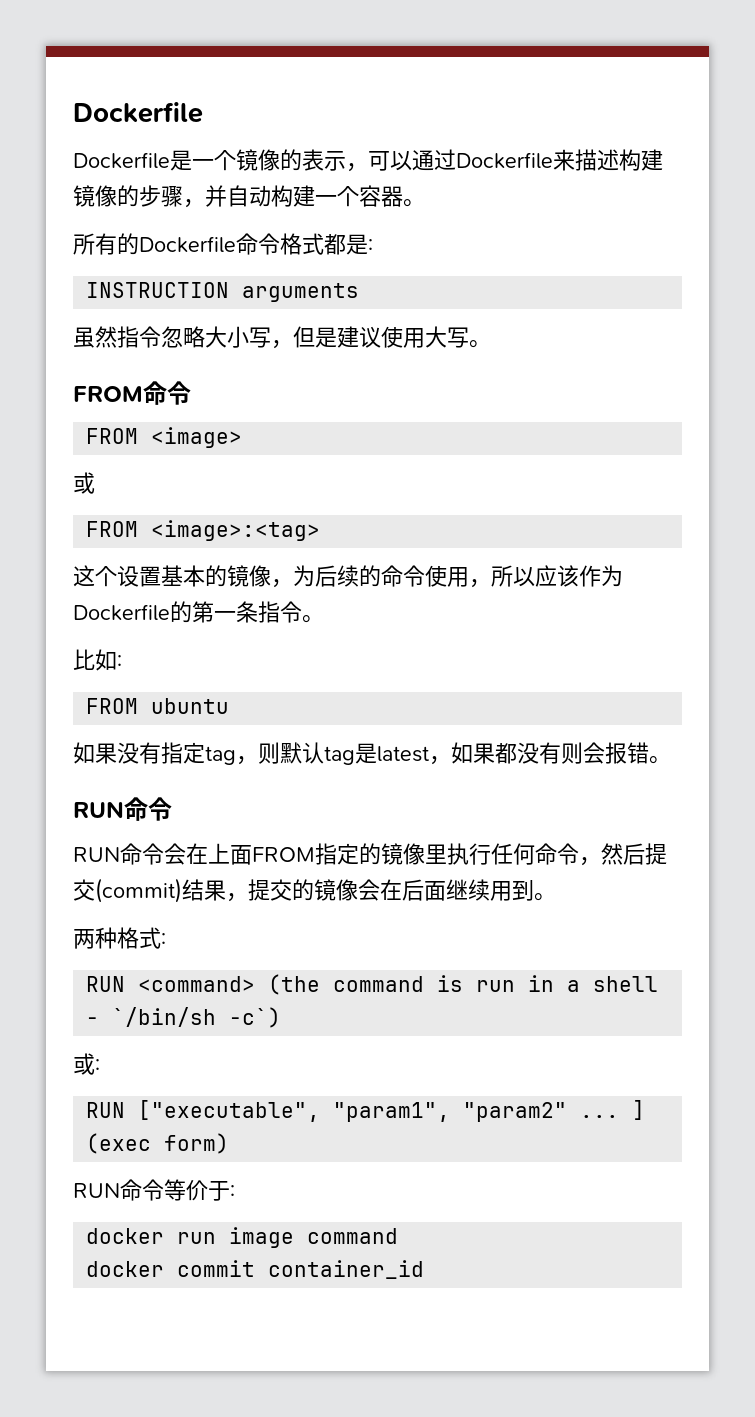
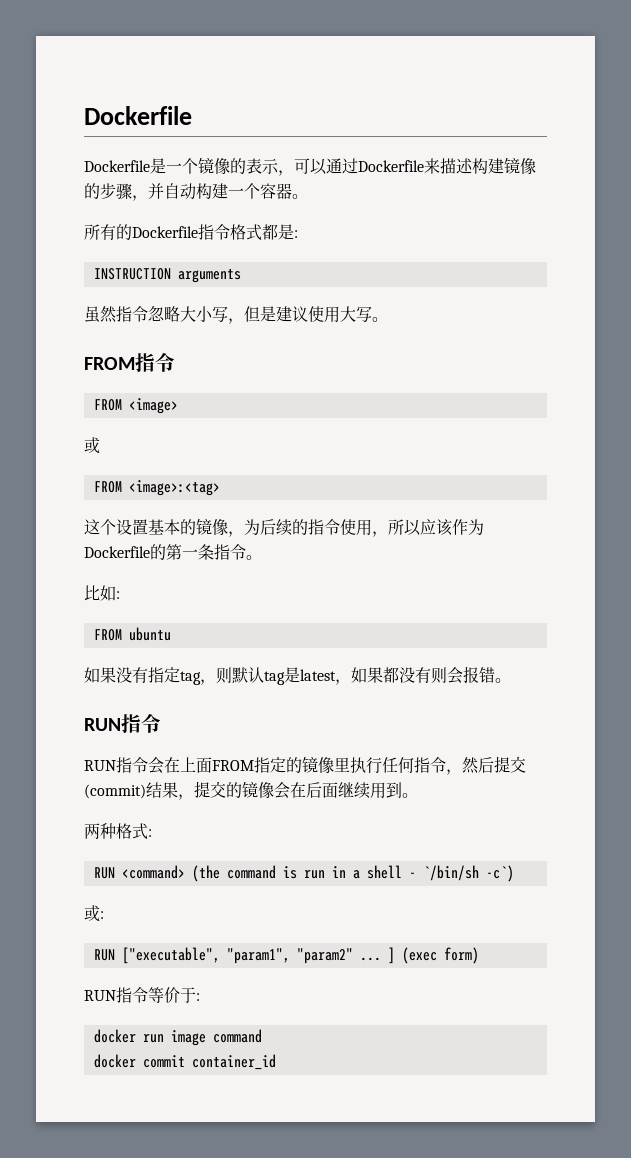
- 所有的Dockerfile命令格式都是:
+ 所有的Dockerfile指令格式都是:
- FROM命令
+ FROM指令
- 这个设置基本的镜像，为后续的命令使用，所以应该作为Dockerfile的第一条指令。
+ 这个设置基本的镜像，为后续的指令使用，所以应该作为Dockerfile的第一条指令。
  如果没有指定tag，则默认tag是latest，如果都没有则会报错。
- RUN命令
+ RUN指令
- RUN命令会在上面FROM指定的镜像里执行任何命令，然后提交(commit)结果，提交的镜像会在后面继续用到。
+ RUN指令会在上面FROM指定的镜像里执行任何指令，然后提交(commit)结果，提交的镜像会在后面继续用到。
- RUN命令等价于:
+ RUN指令等价于:

